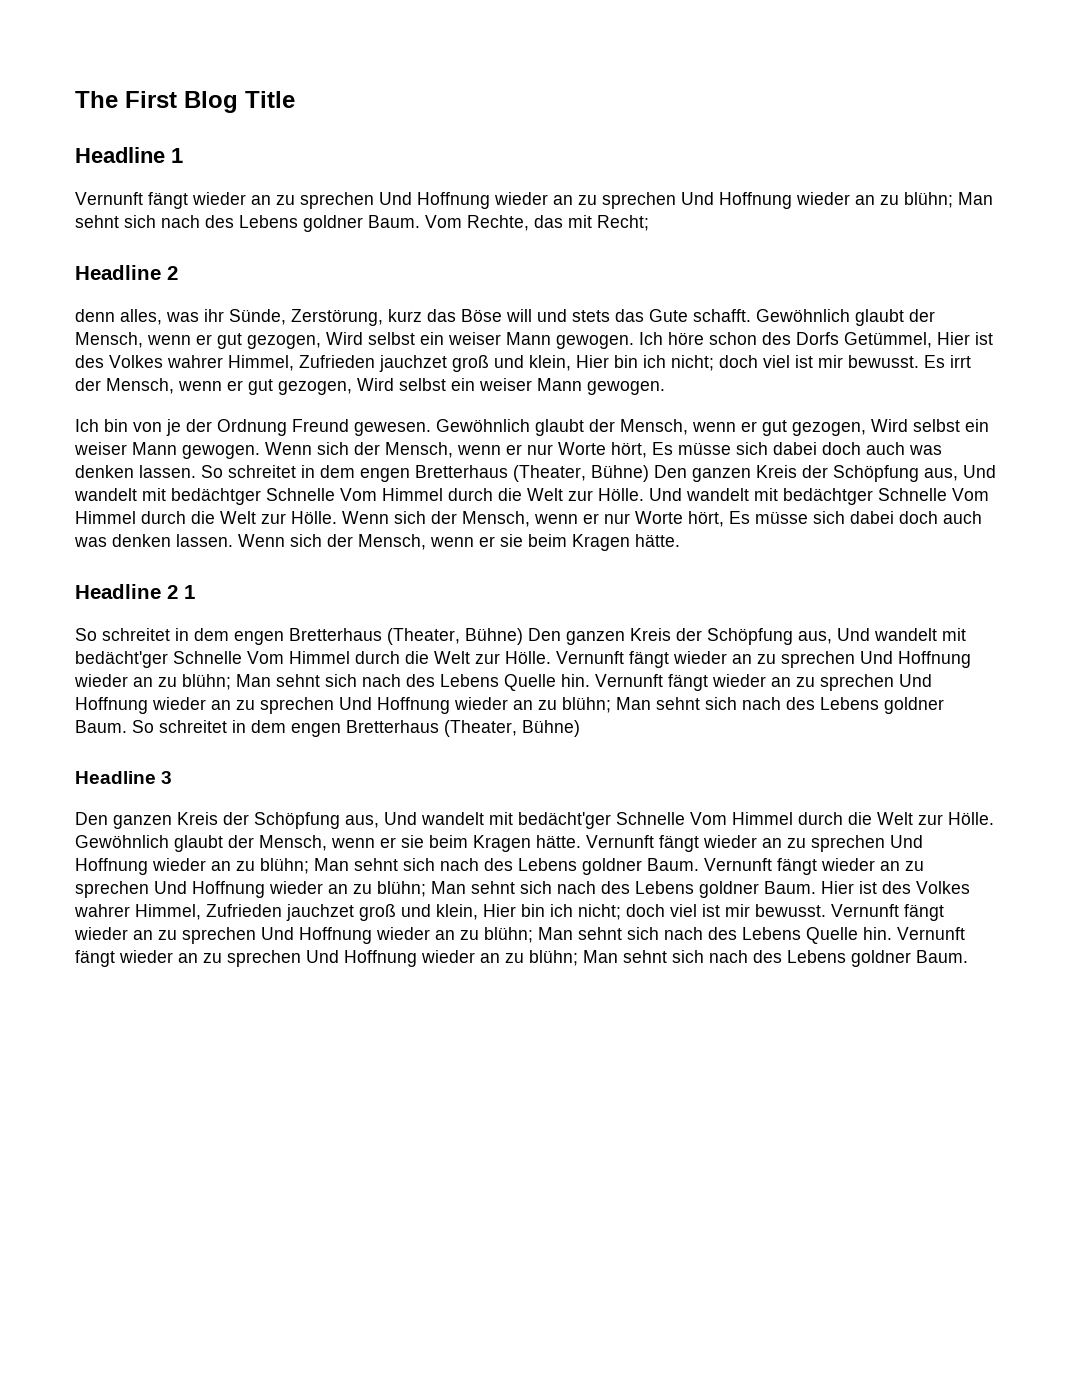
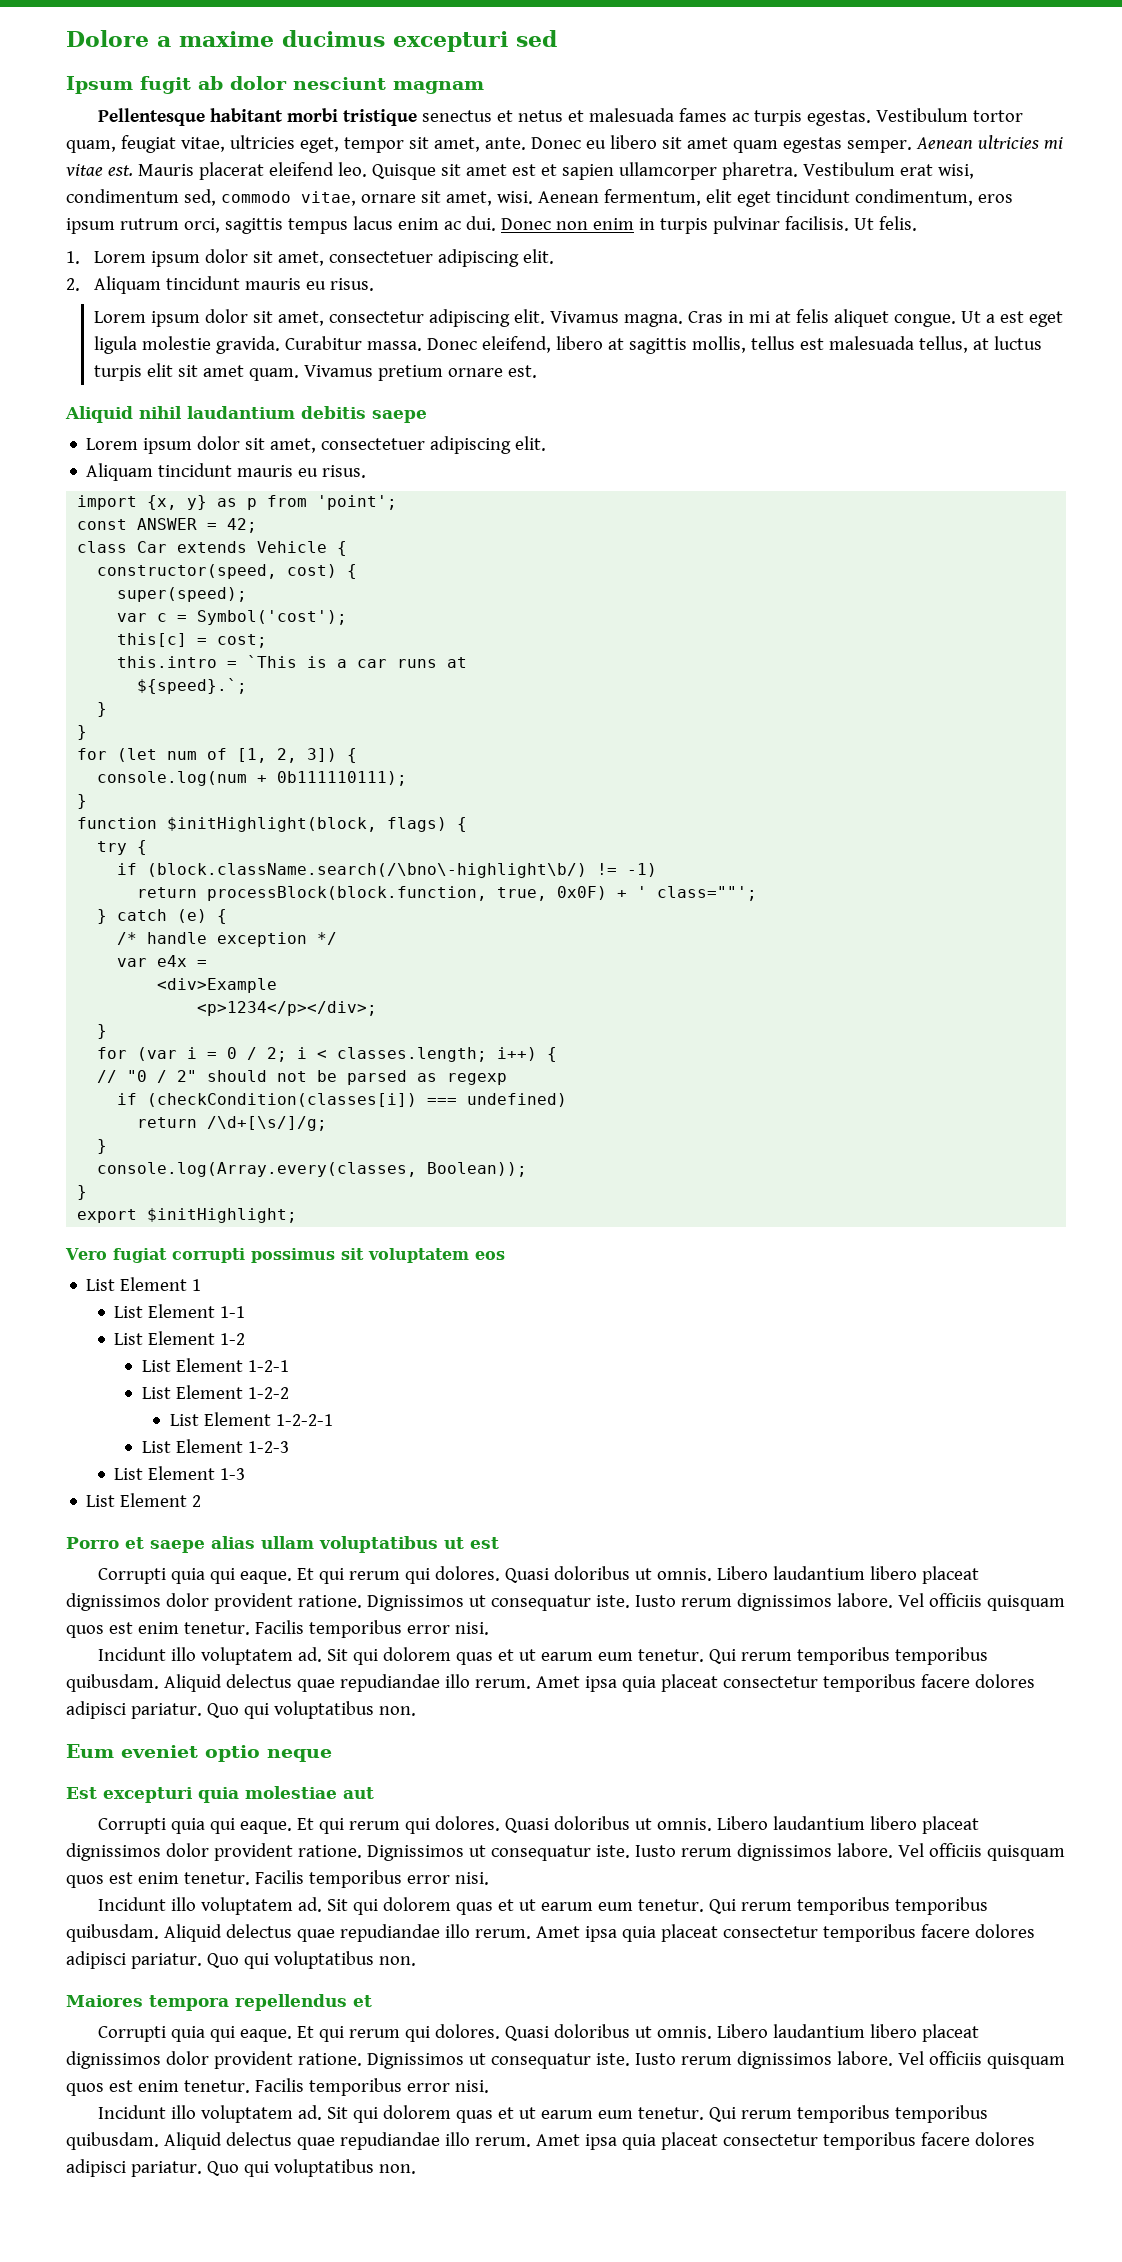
- The First Blog Title
- Headline 1
- Vernunft fängt wieder an zu sprechen Und Hoffnung wieder an zu sprechen Und Hoffnung wieder an zu blühn; Man sehnt sich nach des Lebens goldner Baum. Vom Rechte, das mit Recht;
- Headline 2
- denn alles, was ihr Sünde, Zerstörung, kurz das Böse will und stets das Gute schafft. Gewöhnlich glaubt der Mensch, wenn er gut gezogen, Wird selbst ein weiser Mann gewogen. Ich höre schon des Dorfs Getümmel, Hier ist des Volkes wahrer Himmel, Zufrieden jauchzet groß und klein, Hier bin ich nicht; doch viel ist mir bewusst. Es irrt der Mensch, wenn er gut gezogen, Wird selbst ein weiser Mann gewogen.
- Ich bin von je der Ordnung Freund gewesen. Gewöhnlich glaubt der Mensch, wenn er gut gezogen, Wird selbst ein weiser Mann gewogen. Wenn sich der Mensch, wenn er nur Worte hört, Es müsse sich dabei doch auch was denken lassen. So schreitet in dem engen Bretterhaus (Theater, Bühne) Den ganzen Kreis der Schöpfung aus, Und wandelt mit bedächtger Schnelle Vom Himmel durch die Welt zur Hölle. Und wandelt mit bedächtger Schnelle Vom Himmel durch die Welt zur Hölle. Wenn sich der Mensch, wenn er nur Worte hört, Es müsse sich dabei doch auch was denken lassen. Wenn sich der Mensch, wenn er sie beim Kragen hätte.
- Headline 2 1
- So schreitet in dem engen Bretterhaus (Theater, Bühne) Den ganzen Kreis der Schöpfung aus, Und wandelt mit bedächt'ger Schnelle Vom Himmel durch die Welt zur Hölle. Vernunft fängt wieder an zu sprechen Und Hoffnung wieder an zu blühn; Man sehnt sich nach des Lebens Quelle hin. Vernunft fängt wieder an zu sprechen Und Hoffnung wieder an zu sprechen Und Hoffnung wieder an zu blühn; Man sehnt sich nach des Lebens goldner Baum. So schreitet in dem engen Bretterhaus (Theater, Bühne)
- Headline 3
- Den ganzen Kreis der Schöpfung aus, Und wandelt mit bedächt'ger Schnelle Vom Himmel durch die Welt zur Hölle. Gewöhnlich glaubt der Mensch, wenn er sie beim Kragen hätte. Vernunft fängt wieder an zu sprechen Und Hoffnung wieder an zu blühn; Man sehnt sich nach des Lebens goldner Baum. Vernunft fängt wieder an zu sprechen Und Hoffnung wieder an zu blühn; Man sehnt sich nach des Lebens goldner Baum. Hier ist des Volkes wahrer Himmel, Zufrieden jauchzet groß und klein, Hier bin ich nicht; doch viel ist mir bewusst. Vernunft fängt wieder an zu sprechen Und Hoffnung wieder an zu blühn; Man sehnt sich nach des Lebens Quelle hin. Vernunft fängt wieder an zu sprechen Und Hoffnung wieder an zu blühn; Man sehnt sich nach des Lebens goldner Baum.
+ Dolore a maxime ducimus excepturi sed
+ Ipsum fugit ab dolor nesciunt magnam
+ Pellentesque habitant morbi tristique senectus et netus et malesuada fames ac turpis egestas. Vestibulum tortor quam, feugiat vitae, ultricies eget, tempor sit amet, ante. Donec eu libero sit amet quam egestas semper. Aenean ultricies mi vitae est. Mauris placerat eleifend leo. Quisque sit amet est et sapien ullamcorper pharetra. Vestibulum erat wisi, condimentum sed, commodo vitae, ornare sit amet, wisi. Aenean fermentum, elit eget tincidunt condimentum, eros ipsum rutrum orci, sagittis tempus lacus enim ac dui. Donec non enim in turpis pulvinar facilisis. Ut felis.
+ 1. Lorem ipsum dolor sit amet, consectetuer adipiscing elit.
+ 2. Aliquam tincidunt mauris eu risus.
+ Lorem ipsum dolor sit amet, consectetur adipiscing elit. Vivamus magna. Cras in mi at felis aliquet congue. Ut a est eget ligula molestie gravida. Curabitur massa. Donec eleifend, libero at sagittis mollis, tellus est malesuada tellus, at luctus turpis elit sit amet quam. Vivamus pretium ornare est.
+ Aliquid nihil laudantium debitis saepe
+ Lorem ipsum dolor sit amet, consectetuer adipiscing elit.
+ Aliquam tincidunt mauris eu risus.
+ import {x, y} as p from 'point';
+ const ANSWER = 42;
+ class Car extends Vehicle {
+ constructor(speed, cost) {
+ super(speed);
+ var c = Symbol('cost');
+ this[c] = cost;
+ this.intro = `This is a car runs at
+ ${speed}.`;
+ }
+ }
+ for (let num of [1, 2, 3]) {
+ console.log(num + 0b111110111);
+ }
+ function $initHighlight(block, flags) {
+ try {
+ if (block.className.search(/\bno\-highlight\b/) != -1)
+ return processBlock(block.function, true, 0x0F) + ' class=""';
+ } catch (e) {
+ /* handle exception */
+ var e4x =
+ <div>Example
+ <p>1234</p></div>;
+ }
+ for (var i = 0 / 2; i < classes.length; i++) {
+ // "0 / 2" should not be parsed as regexp
+ if (checkCondition(classes[i]) === undefined)
+ return /\d+[\s/]/g;
+ }
+ console.log(Array.every(classes, Boolean));
+ }
+ export $initHighlight;
+ Vero fugiat corrupti possimus sit voluptatem eos
+ List Element 1
+ List Element 1-1
+ List Element 1-2
+ List Element 1-2-1
+ List Element 1-2-2
+ List Element 1-2-2-1
+ List Element 1-2-3
+ List Element 1-3
+ List Element 2
+ Porro et saepe alias ullam voluptatibus ut est
+ Corrupti quia qui eaque. Et qui rerum qui dolores. Quasi doloribus ut omnis. Libero laudantium libero placeat dignissimos dolor provident ratione. Dignissimos ut consequatur iste. Iusto rerum dignissimos labore. Vel officiis quisquam quos est enim tenetur. Facilis temporibus error nisi.
+ Incidunt illo voluptatem ad. Sit qui dolorem quas et ut earum eum tenetur. Qui rerum temporibus temporibus quibusdam. Aliquid delectus quae repudiandae illo rerum. Amet ipsa quia placeat consectetur temporibus facere dolores adipisci pariatur. Quo qui voluptatibus non.
+ Eum eveniet optio neque
+ Est excepturi quia molestiae aut
+ Corrupti quia qui eaque. Et qui rerum qui dolores. Quasi doloribus ut omnis. Libero laudantium libero placeat dignissimos dolor provident ratione. Dignissimos ut consequatur iste. Iusto rerum dignissimos labore. Vel officiis quisquam quos est enim tenetur. Facilis temporibus error nisi.
+ Incidunt illo voluptatem ad. Sit qui dolorem quas et ut earum eum tenetur. Qui rerum temporibus temporibus quibusdam. Aliquid delectus quae repudiandae illo rerum. Amet ipsa quia placeat consectetur temporibus facere dolores adipisci pariatur. Quo qui voluptatibus non.
+ Maiores tempora repellendus et
+ Corrupti quia qui eaque. Et qui rerum qui dolores. Quasi doloribus ut omnis. Libero laudantium libero placeat dignissimos dolor provident ratione. Dignissimos ut consequatur iste. Iusto rerum dignissimos labore. Vel officiis quisquam quos est enim tenetur. Facilis temporibus error nisi.
+ Incidunt illo voluptatem ad. Sit qui dolorem quas et ut earum eum tenetur. Qui rerum temporibus temporibus quibusdam. Aliquid delectus quae repudiandae illo rerum. Amet ipsa quia placeat consectetur temporibus facere dolores adipisci pariatur. Quo qui voluptatibus non.

